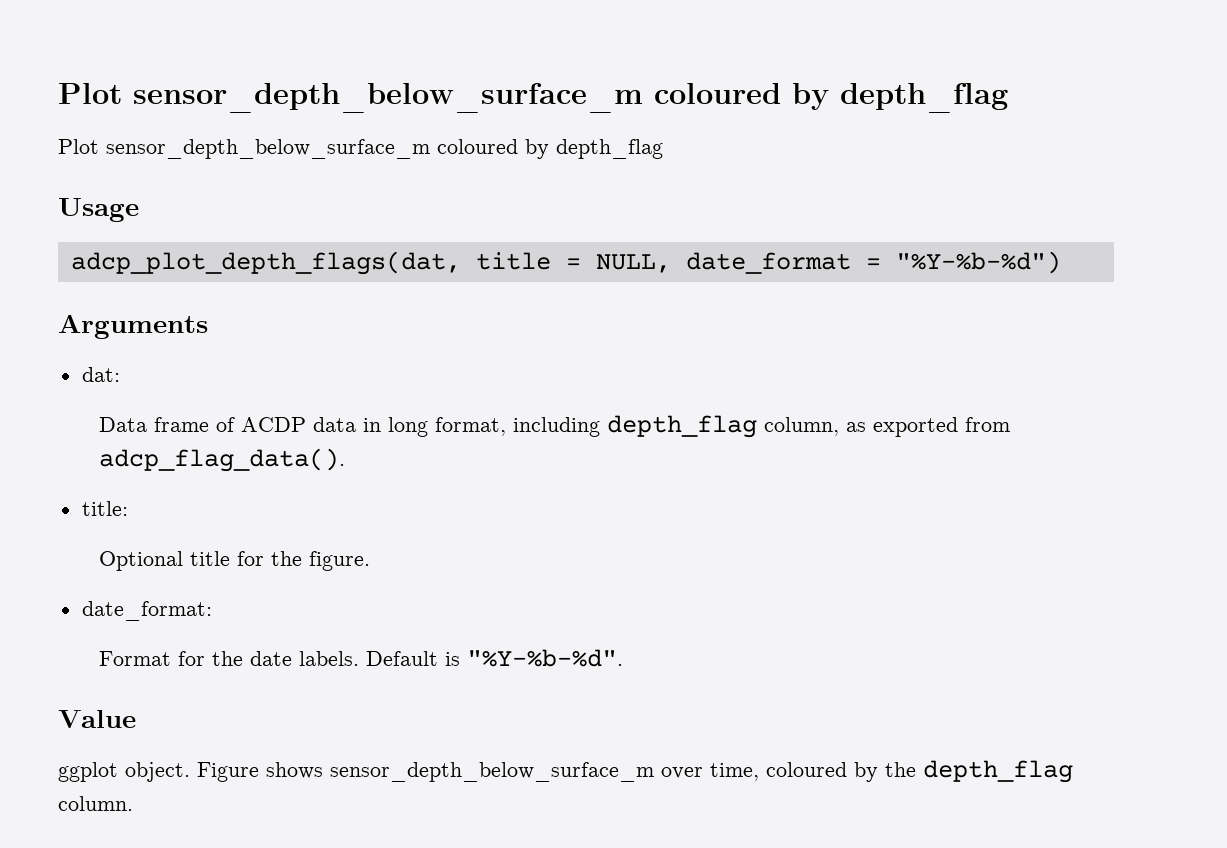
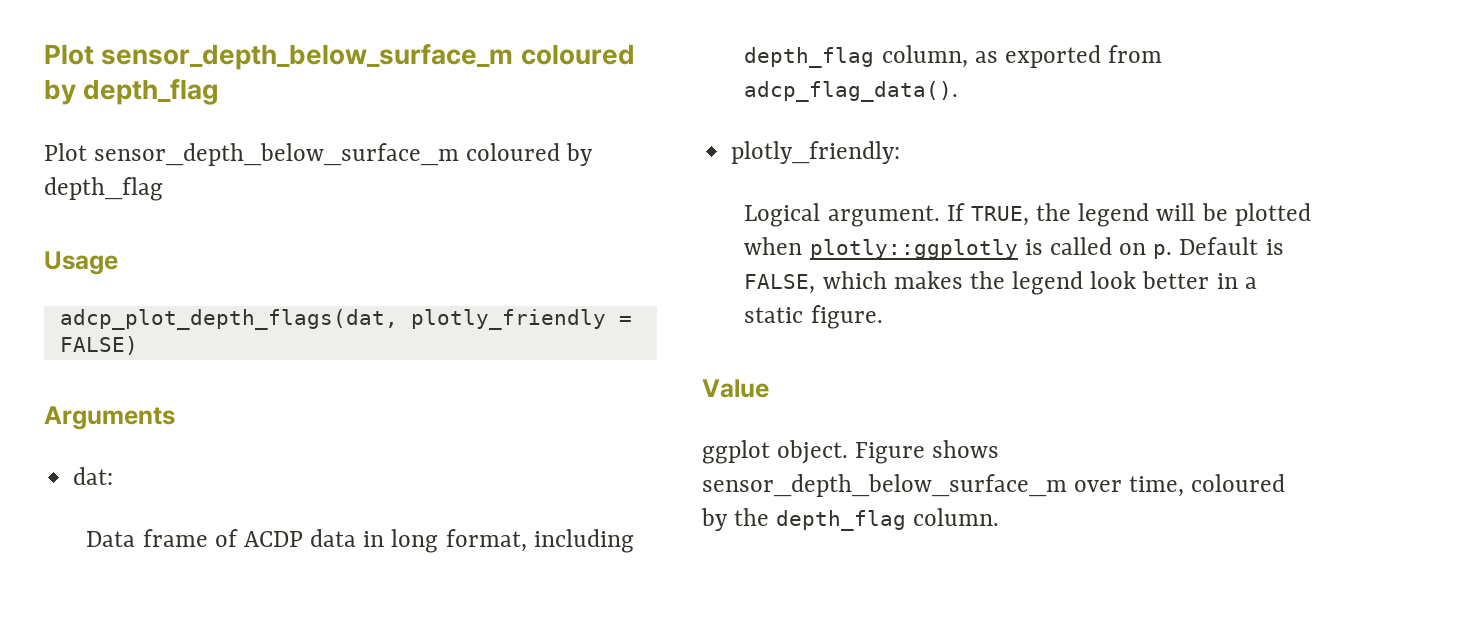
- adcp_plot_depth_flags(dat, title = NULL, date_format = "%Y-%b-%d")
+ adcp_plot_depth_flags(dat, plotly_friendly = FALSE)
- title:
- Optional title for the figure.
- date_format:
- Format for the date labels. Default is "%Y-%b-%d".
+ plotly_friendly:
+ Logical argument. If TRUE, the legend will be plotted when plotly::ggplotly is called on p. Default is FALSE, which makes the legend look better in a static figure.

